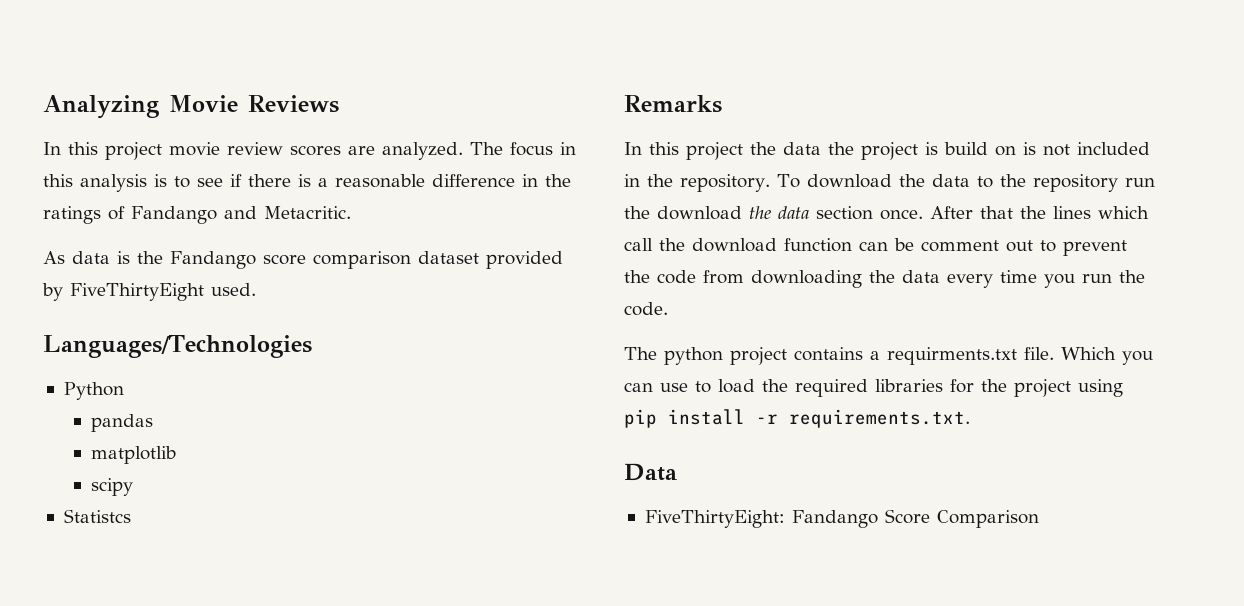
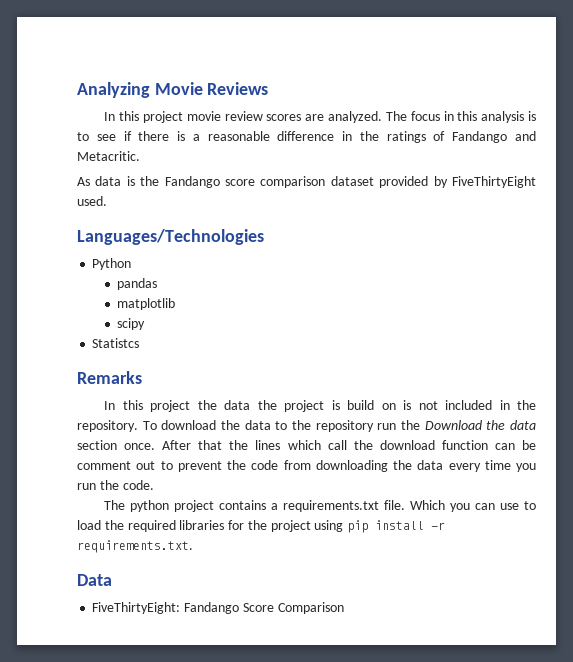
- To download the data to the repository run the download the data section once.
+ To download the data to the repository run the Download the data section once.
- The python project contains a requirments.txt file.
+ The python project contains a requirements.txt file.

